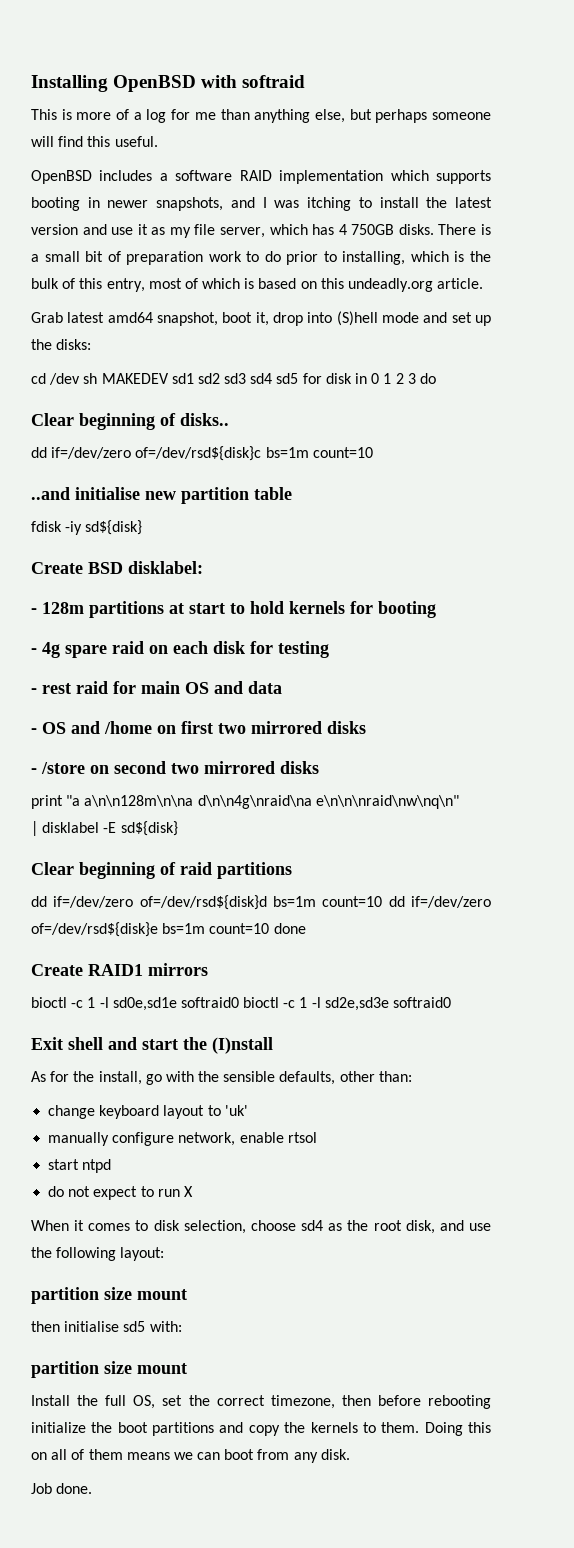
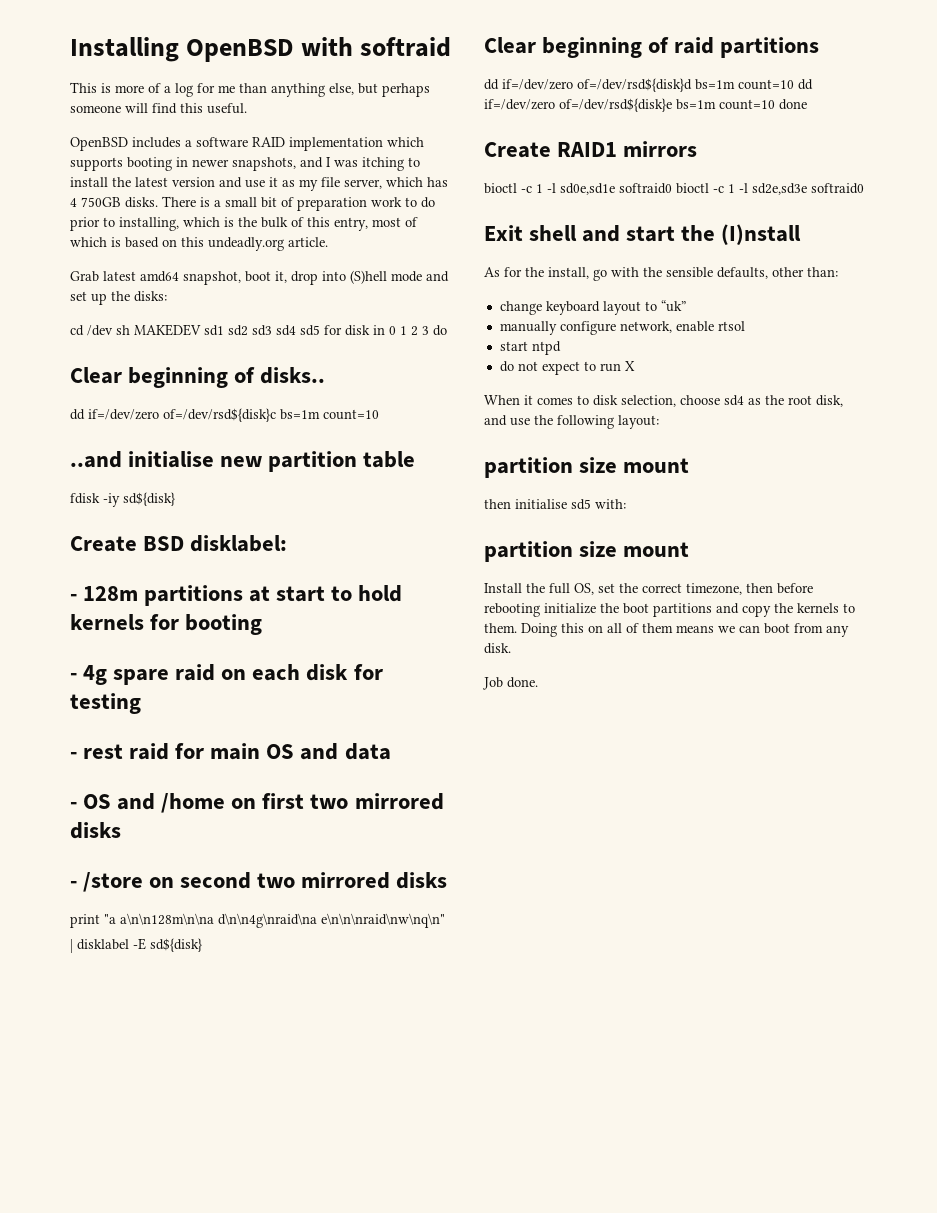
- change keyboard layout to 'uk'
+ change keyboard layout to “uk”

